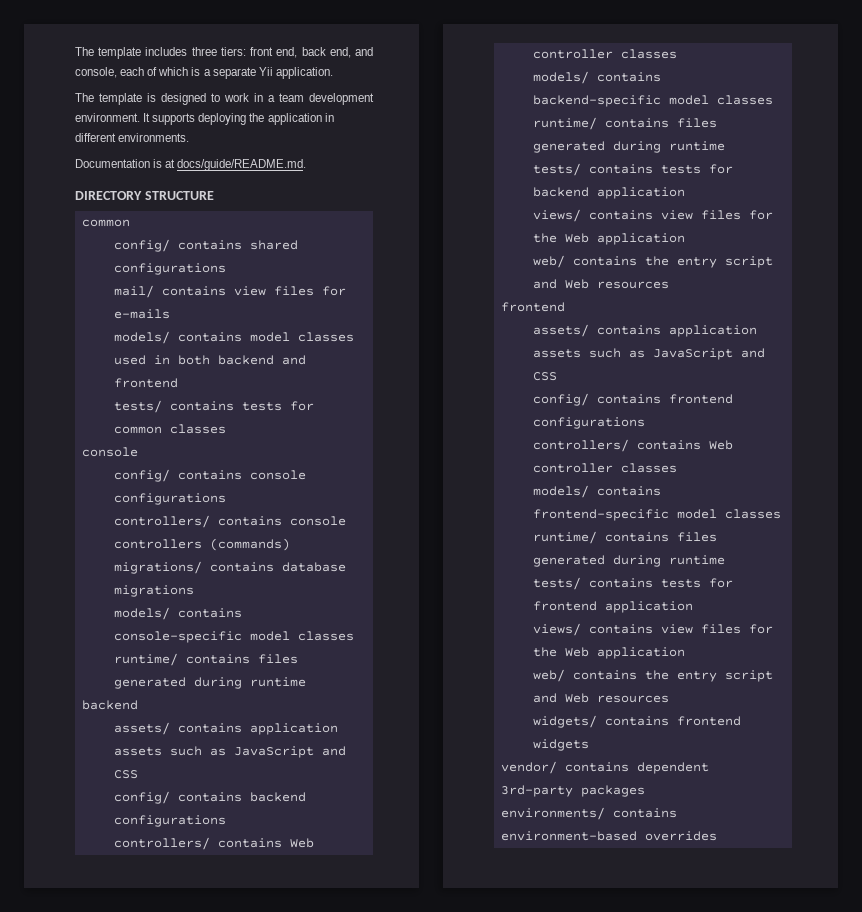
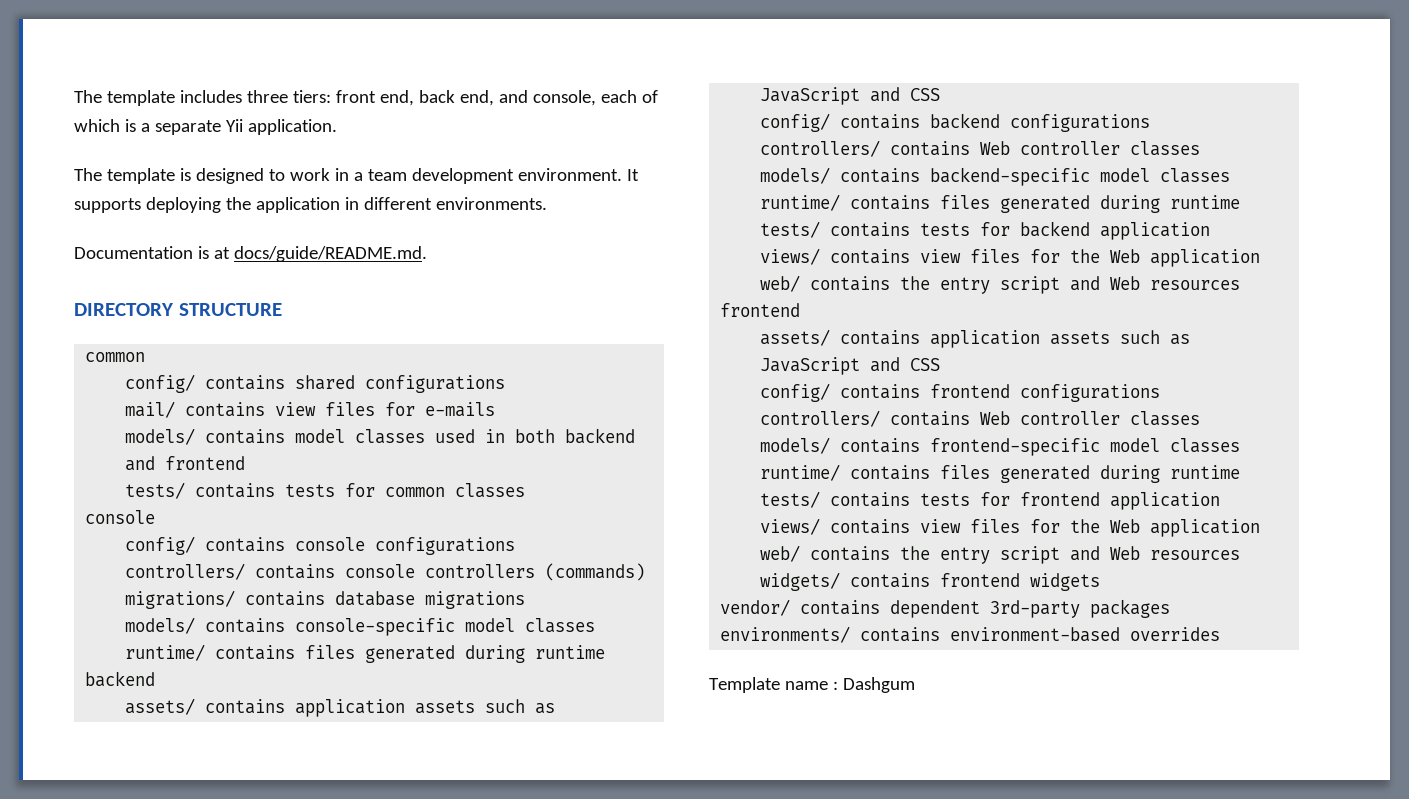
+ Template name : Dashgum

